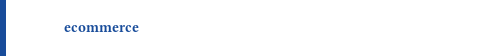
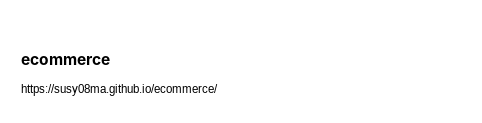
+ https://susy08ma.github.io/ecommerce/

